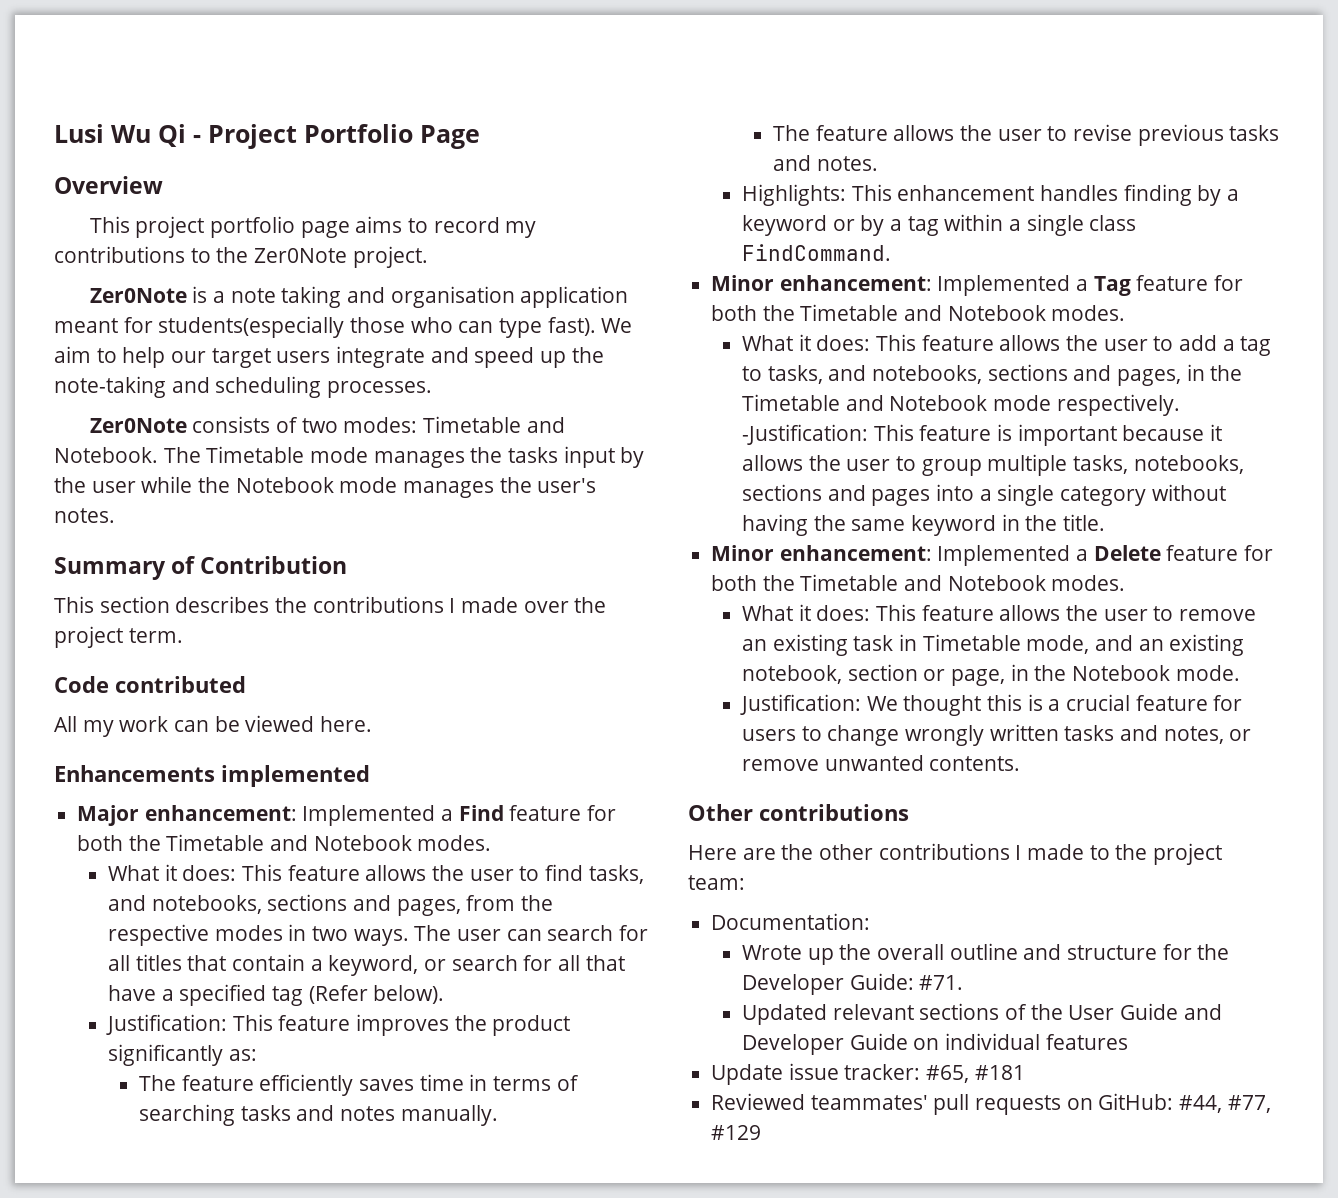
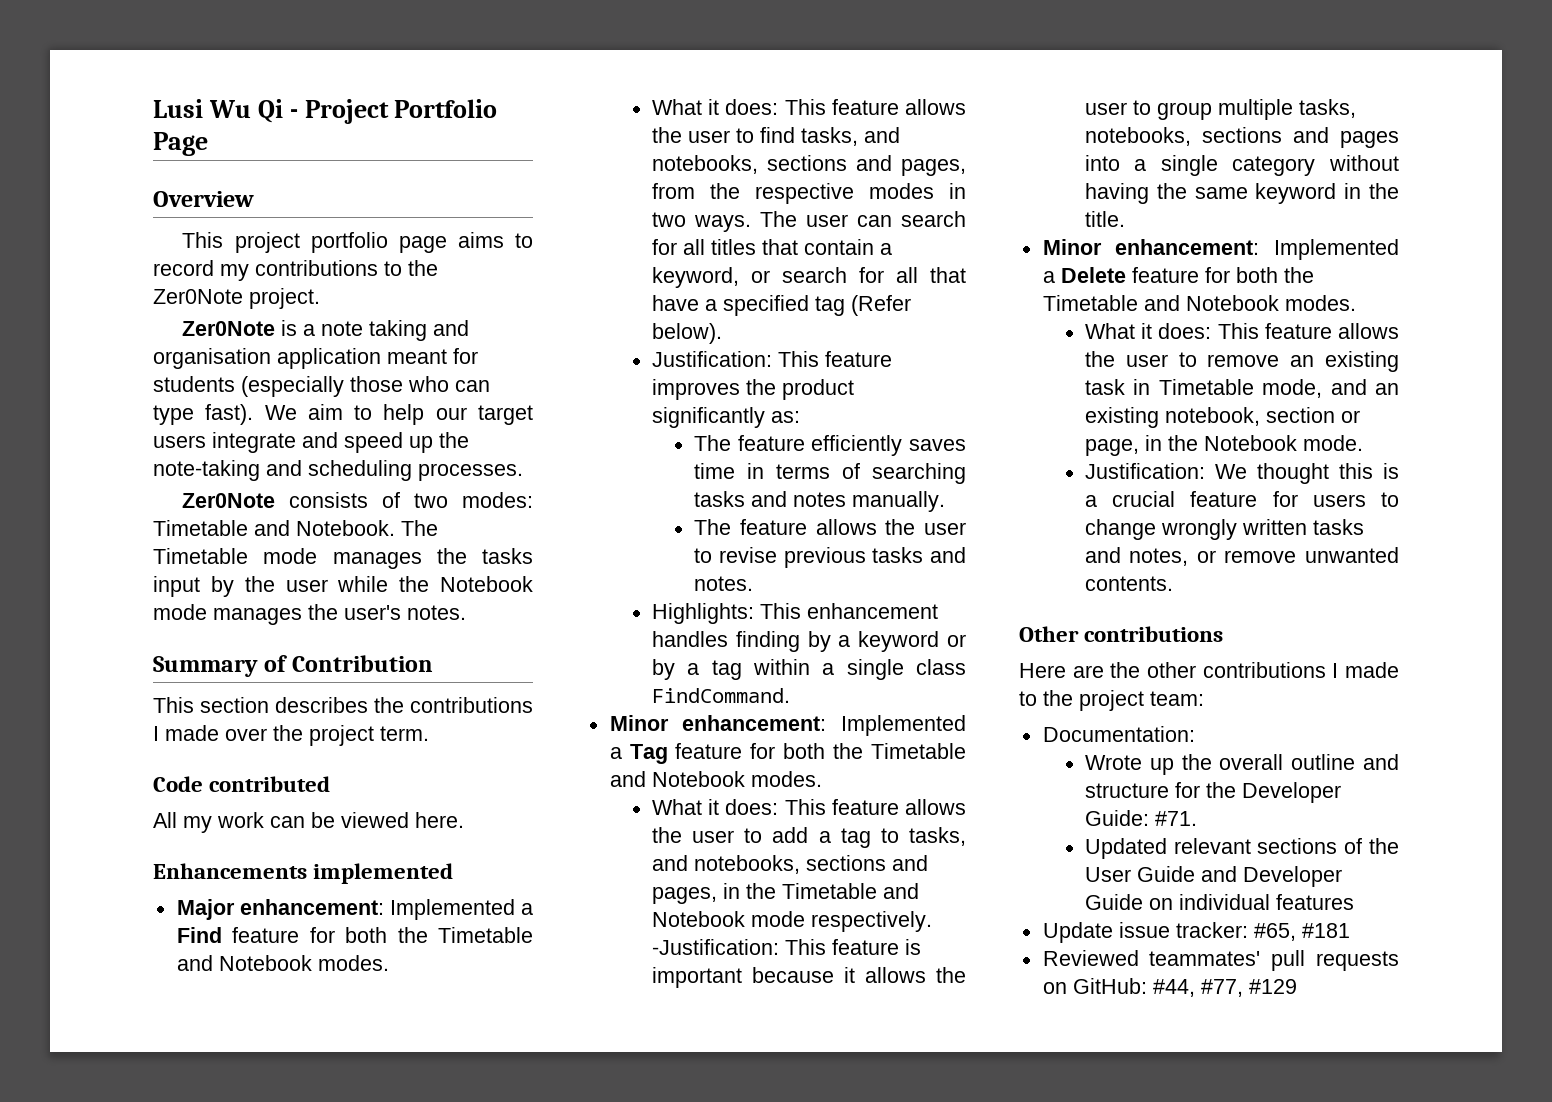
- Zer0Note is a note taking and organisation application meant for students(especially those who can type fast).
+ Zer0Note is a note taking and organisation application meant for students (especially those who can type fast).

